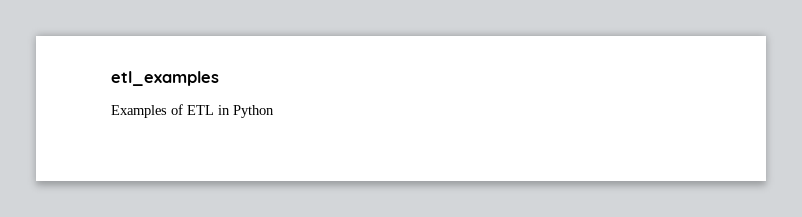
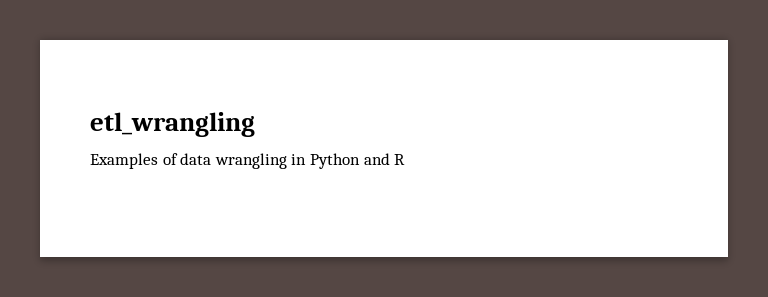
- etl_examples
+ etl_wrangling
- Examples of ETL in Python
+ Examples of data wrangling in Python and R

